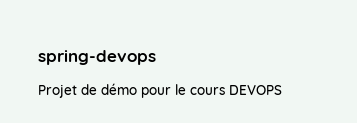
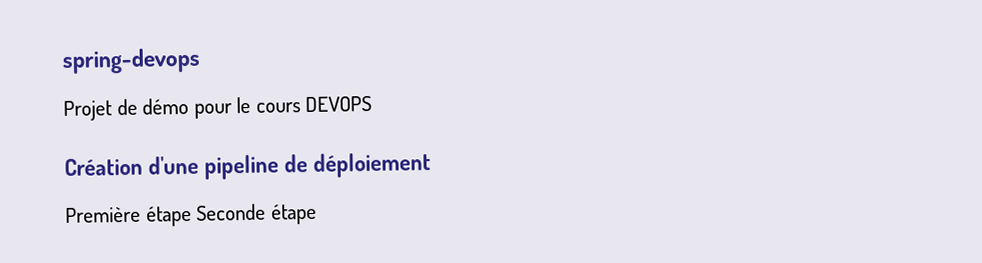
+ Création d'une pipeline de déploiement
+ Première étape Seconde étape

